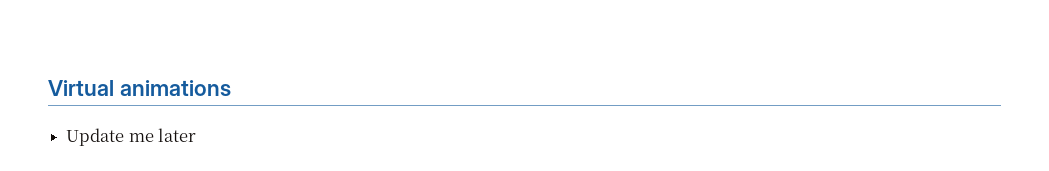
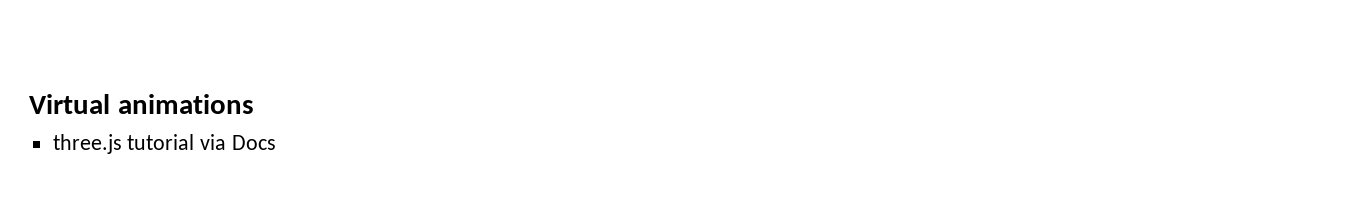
- Update me later
+ three.js tutorial via Docs

